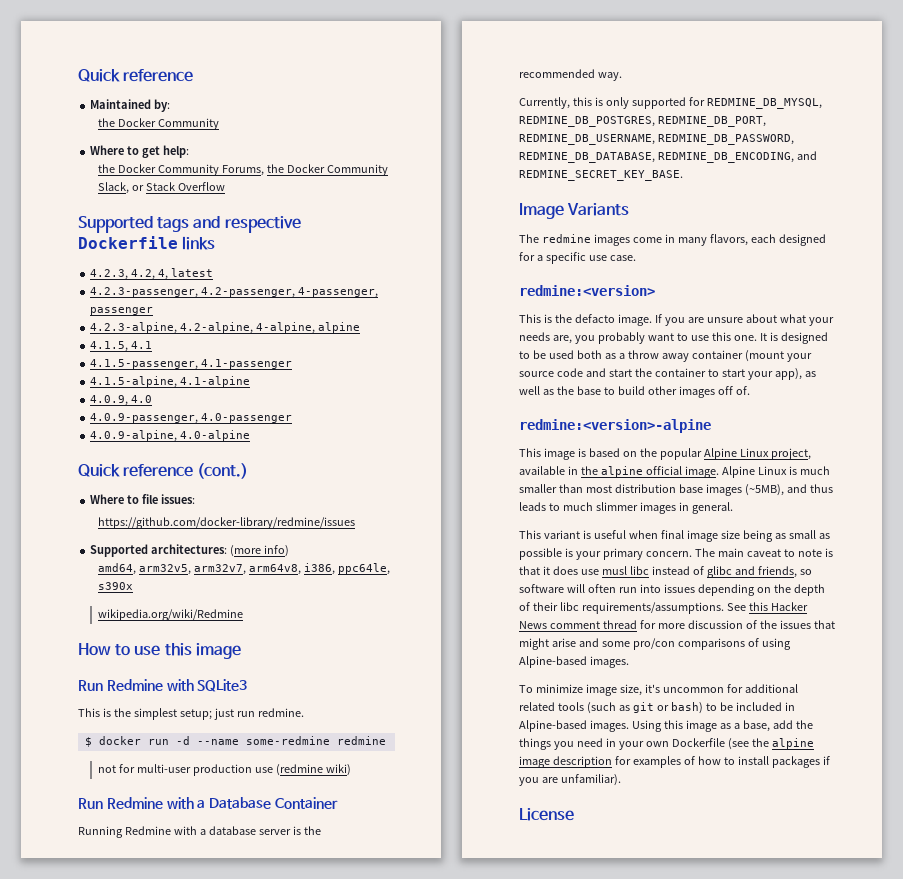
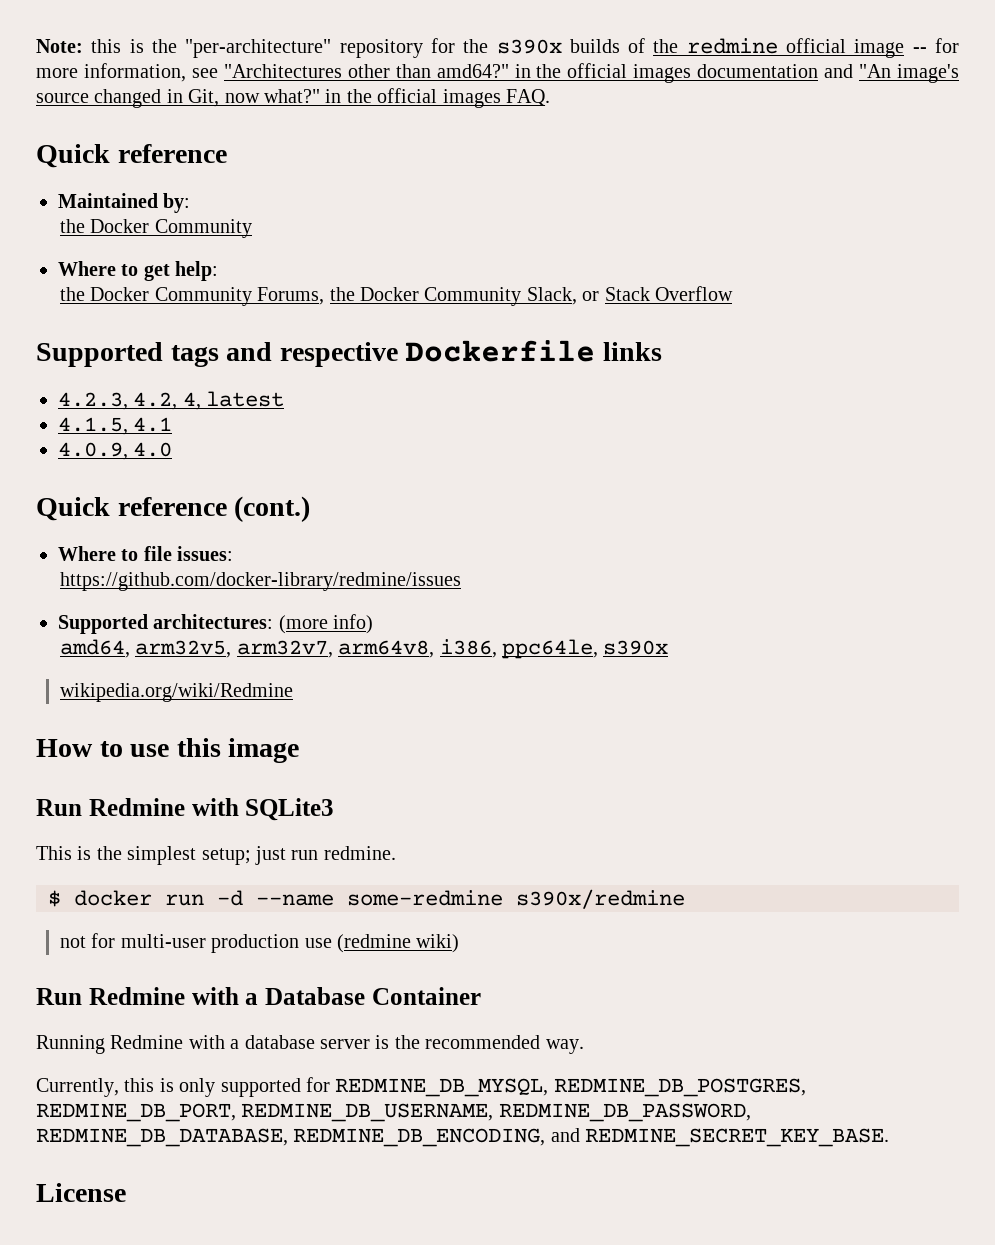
+ Note: this is the "per-architecture" repository for the s390x builds of the redmine official image -- for more information, see "Architectures other than amd64?" in the official images documentation and "An image's source changed in Git, now what?" in the official images FAQ.
- 4.2.3-passenger, 4.2-passenger, 4-passenger, passenger
- 4.2.3-alpine, 4.2-alpine, 4-alpine, alpine
  4.1.5, 4.1
- 4.1.5-passenger, 4.1-passenger
- 4.1.5-alpine, 4.1-alpine
  4.0.9, 4.0
- 4.0.9-passenger, 4.0-passenger
- 4.0.9-alpine, 4.0-alpine
- $ docker run -d --name some-redmine redmine
+ $ docker run -d --name some-redmine s390x/redmine
- Image Variants
- The redmine images come in many flavors, each designed for a specific use case.
- redmine:<version>
- This is the defacto image. If you are unsure about what your needs are, you probably want to use this one. It is designed to be used both as a throw away container (mount your source code and start the container to start your app), as well as the base to build other images off of.
- redmine:<version>-alpine
- This image is based on the popular Alpine Linux project, available in the alpine official image. Alpine Linux is much smaller than most distribution base images (~5MB), and thus leads to much slimmer images in general.
- This variant is useful when final image size being as small as possible is your primary concern. The main caveat to note is that it does use musl libc instead of glibc and friends, so software will often run into issues depending on the depth of their libc requirements/assumptions. See this Hacker News comment thread for more discussion of the issues that might arise and some pro/con comparisons of using Alpine-based images.
- To minimize image size, it's uncommon for additional related tools (such as git or bash) to be included in Alpine-based images. Using this image as a base, add the things you need in your own Dockerfile (see the alpine image description for examples of how to install packages if you are unfamiliar).

